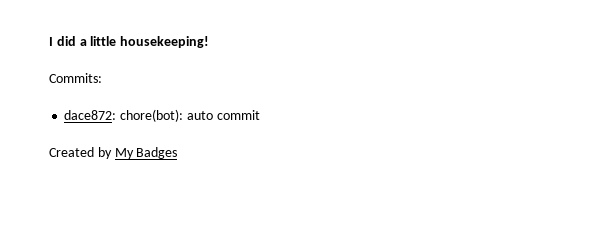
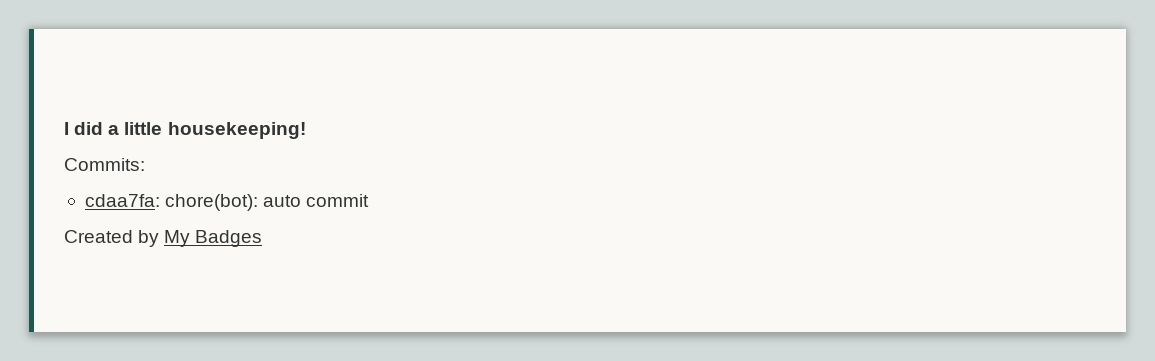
- dace872: chore(bot): auto commit
+ cdaa7fa: chore(bot): auto commit

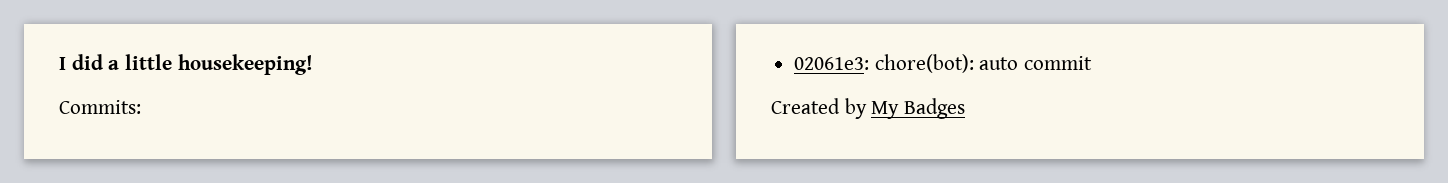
- cdaa7fa: chore(bot): auto commit
+ 02061e3: chore(bot): auto commit

